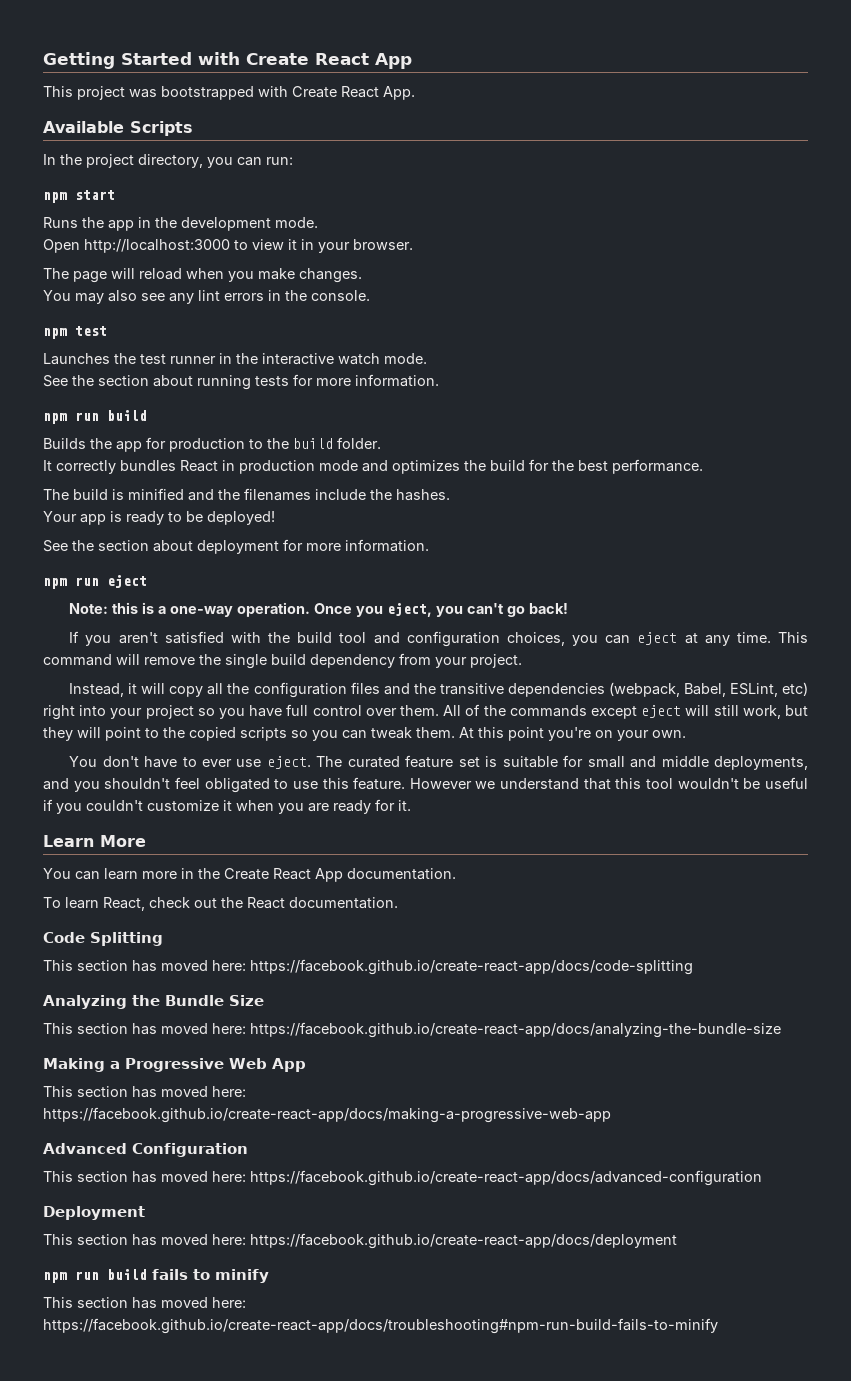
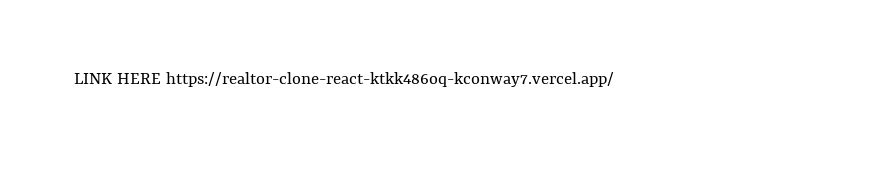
- Getting Started with Create React App
- This project was bootstrapped with Create React App.
- Available Scripts
- In the project directory, you can run:
- npm start
- Runs the app in the development mode.
- Open http://localhost:3000 to view it in your browser.
- The page will reload when you make changes.
- You may also see any lint errors in the console.
- npm test
- Launches the test runner in the interactive watch mode.
- See the section about running tests for more information.
- npm run build
- Builds the app for production to the build folder.
- It correctly bundles React in production mode and optimizes the build for the best performance.
- The build is minified and the filenames include the hashes.
- Your app is ready to be deployed!
- See the section about deployment for more information.
- npm run eject
- Note: this is a one-way operation. Once you eject, you can't go back!
- If you aren't satisfied with the build tool and configuration choices, you can eject at any time. This command will remove the single build dependency from your project.
- Instead, it will copy all the configuration files and the transitive dependencies (webpack, Babel, ESLint, etc) right into your project so you have full control over them. All of the commands except eject will still work, but they will point to the copied scripts so you can tweak them. At this point you're on your own.
- You don't have to ever use eject. The curated feature set is suitable for small and middle deployments, and you shouldn't feel obligated to use this feature. However we understand that this tool wouldn't be useful if you couldn't customize it when you are ready for it.
- Learn More
- You can learn more in the Create React App documentation.
- To learn React, check out the React documentation.
- Code Splitting
- This section has moved here: https://facebook.github.io/create-react-app/docs/code-splitting
- Analyzing the Bundle Size
- This section has moved here: https://facebook.github.io/create-react-app/docs/analyzing-the-bundle-size
- Making a Progressive Web App
- This section has moved here: https://facebook.github.io/create-react-app/docs/making-a-progressive-web-app
- Advanced Configuration
- This section has moved here: https://facebook.github.io/create-react-app/docs/advanced-configuration
- Deployment
- This section has moved here: https://facebook.github.io/create-react-app/docs/deployment
- npm run build fails to minify
- This section has moved here: https://facebook.github.io/create-react-app/docs/troubleshooting#npm-run-build-fails-to-minify
+ LINK HERE https://realtor-clone-react-ktkk486oq-kconway7.vercel.app/

